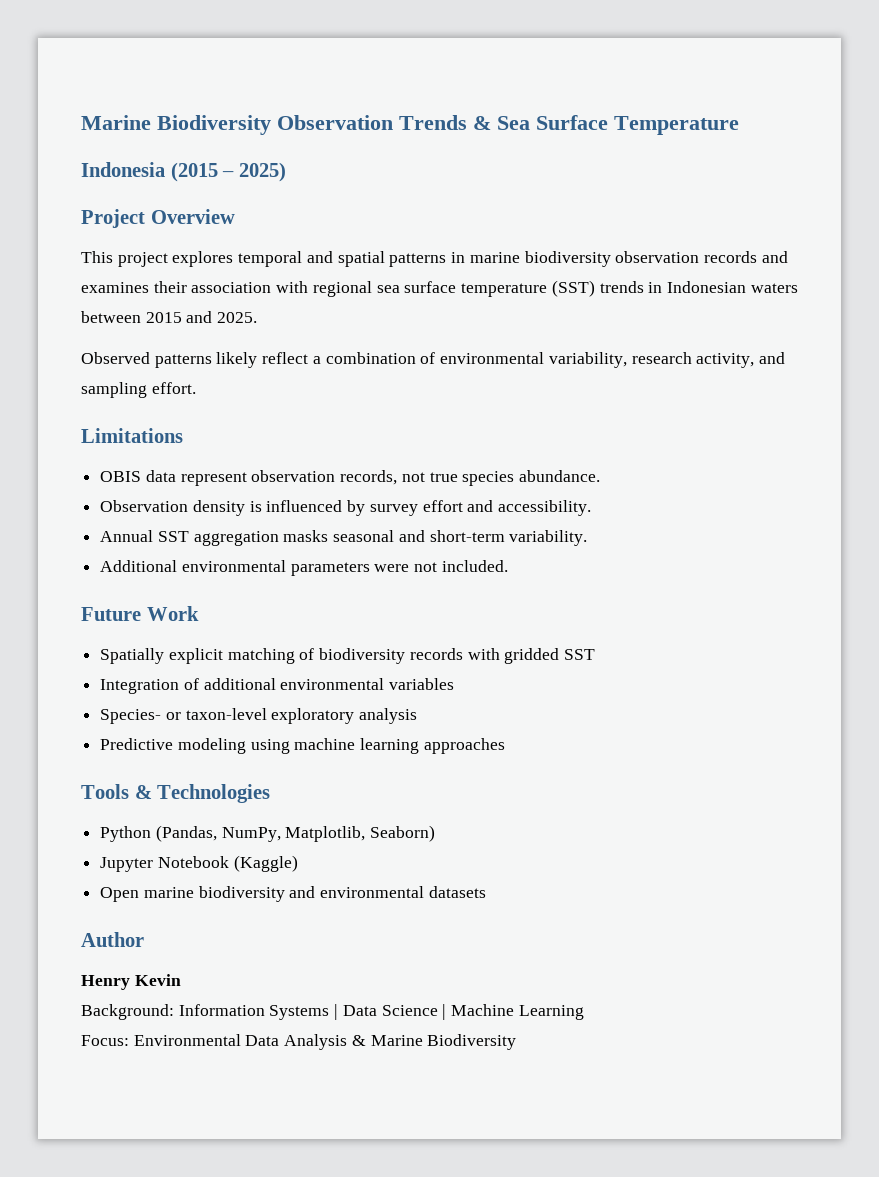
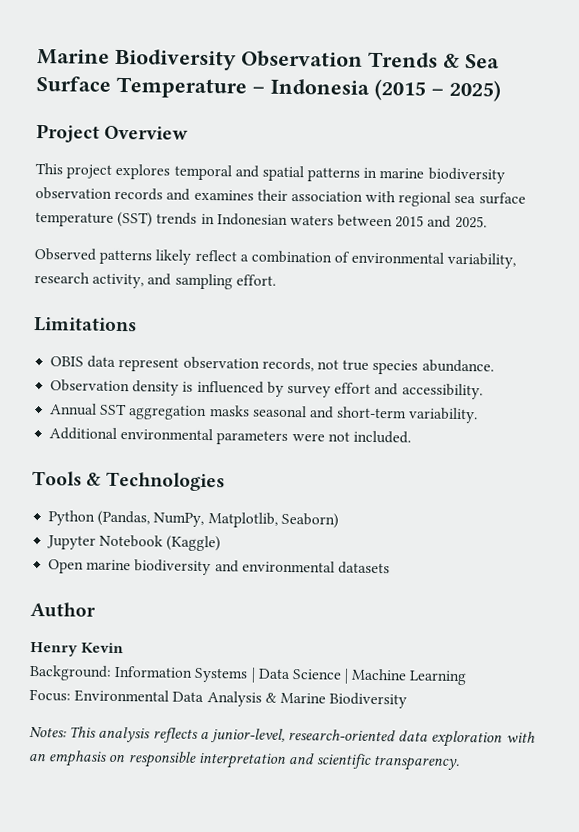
- Marine Biodiversity Observation Trends & Sea Surface Temperature
- Indonesia (2015 – 2025)
+ Marine Biodiversity Observation Trends & Sea Surface Temperature – Indonesia (2015 – 2025)
- Future Work
- Spatially explicit matching of biodiversity records with gridded SST
- Integration of additional environmental variables
- Species- or taxon-level exploratory analysis
- Predictive modeling using machine learning approaches
+ Notes: This analysis reflects a junior-level, research-oriented data exploration with an emphasis on responsible interpretation and scientific transparency.

